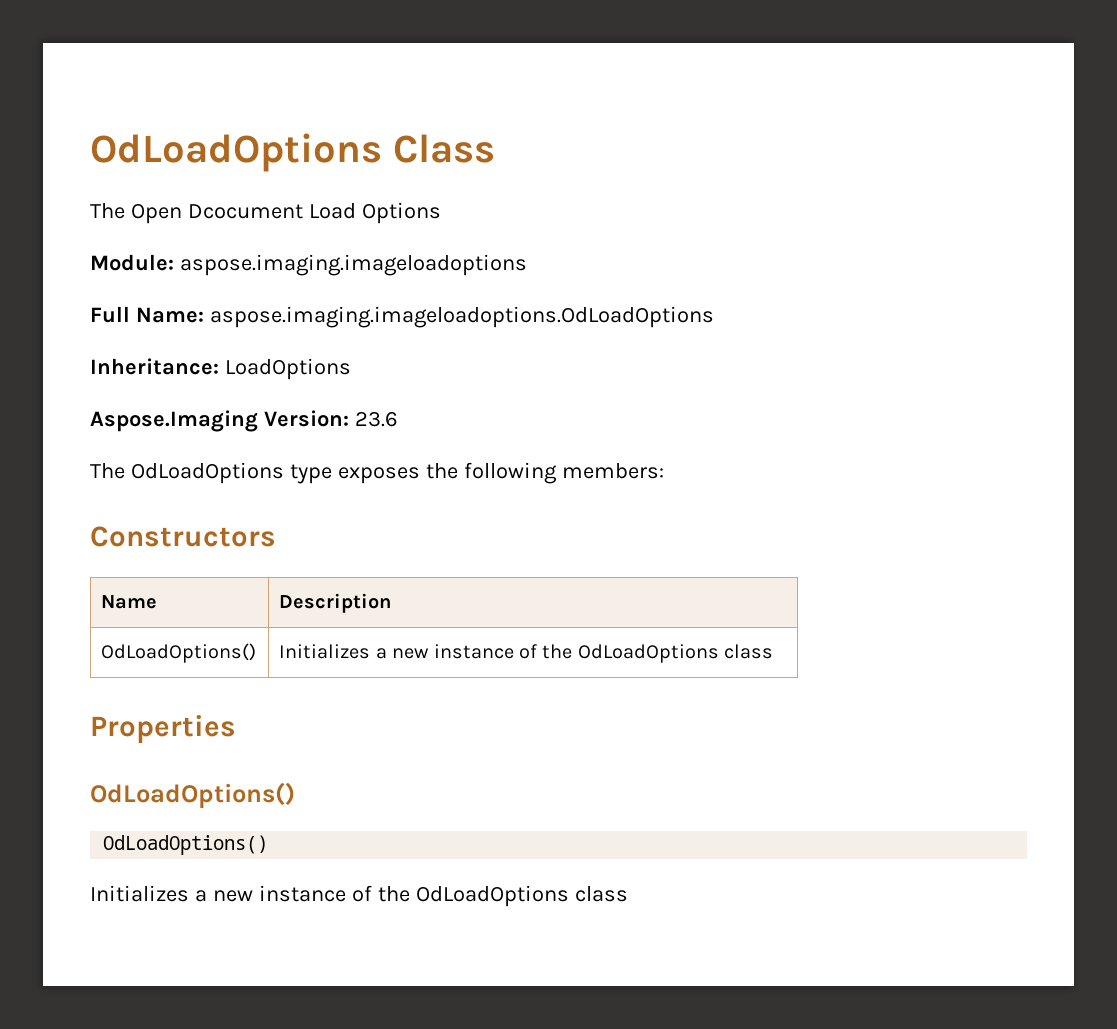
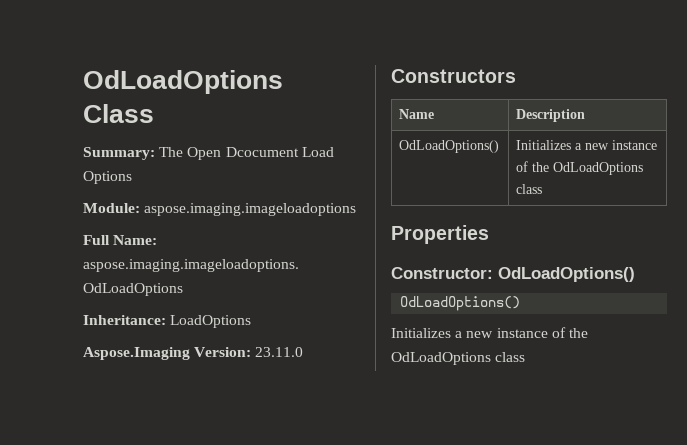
- The Open Dcocument Load Options
+ Summary: The Open Dcocument Load Options
- Aspose.Imaging Version: 23.6
- The OdLoadOptions type exposes the following members:
+ Aspose.Imaging Version: 23.11.0
  Properties
- OdLoadOptions()
+ Constructor: OdLoadOptions()

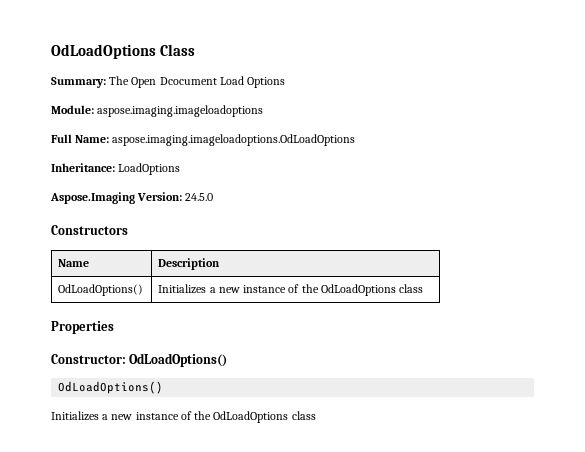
- Aspose.Imaging Version: 23.11.0
+ Aspose.Imaging Version: 24.5.0

